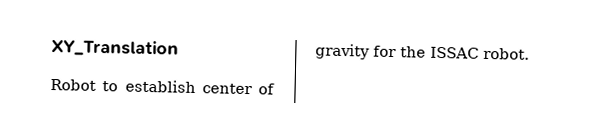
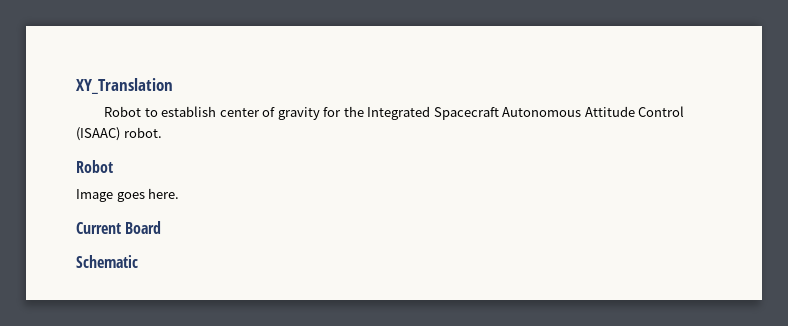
- Robot to establish center of gravity for the ISSAC robot.
+ Robot to establish center of gravity for the Integrated Spacecraft Autonomous Attitude Control (ISAAC) robot.
+ Robot
+ Image goes here.
+ Current Board
+ Schematic

